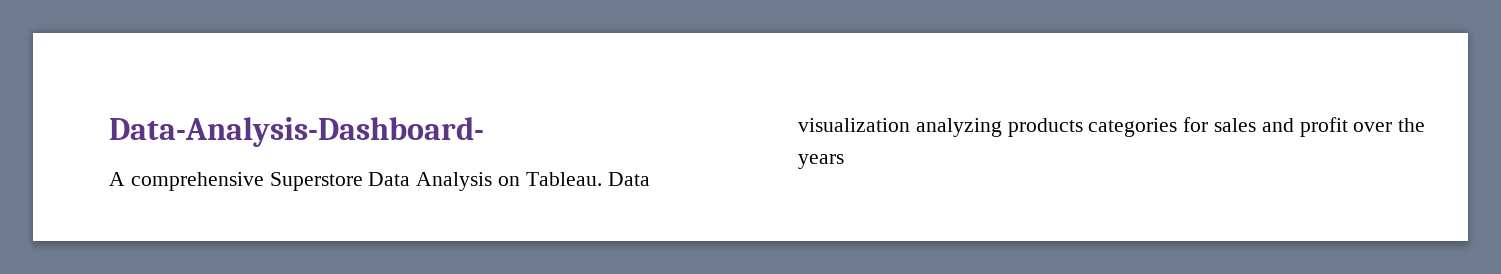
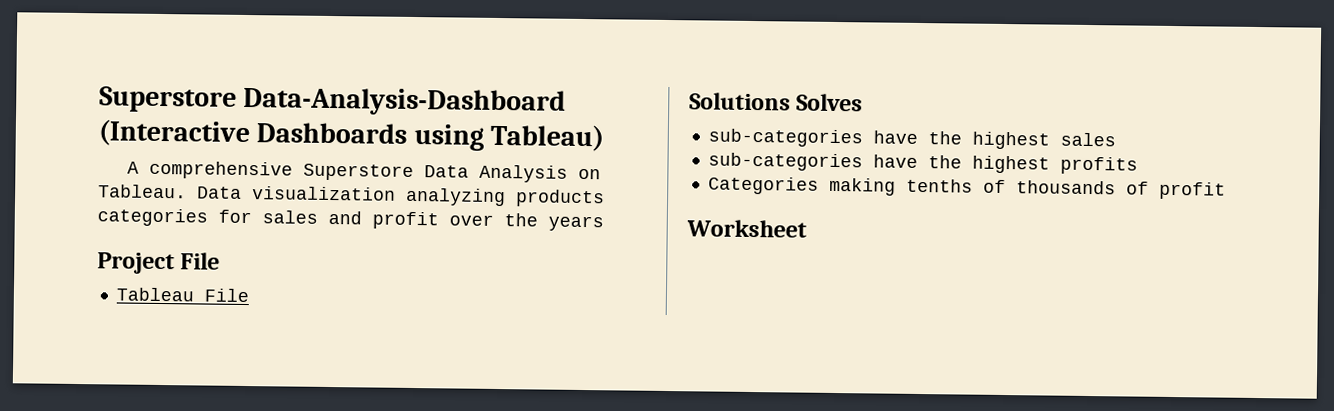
- Data-Analysis-Dashboard-
+ Superstore Data-Analysis-Dashboard (Interactive Dashboards using Tableau)
+ Project File
+ Tableau File
+ Solutions Solves
+ sub-categories have the highest sales
+ sub-categories have the highest profits
+ Categories making tenths of thousands of profit
+ Worksheet

